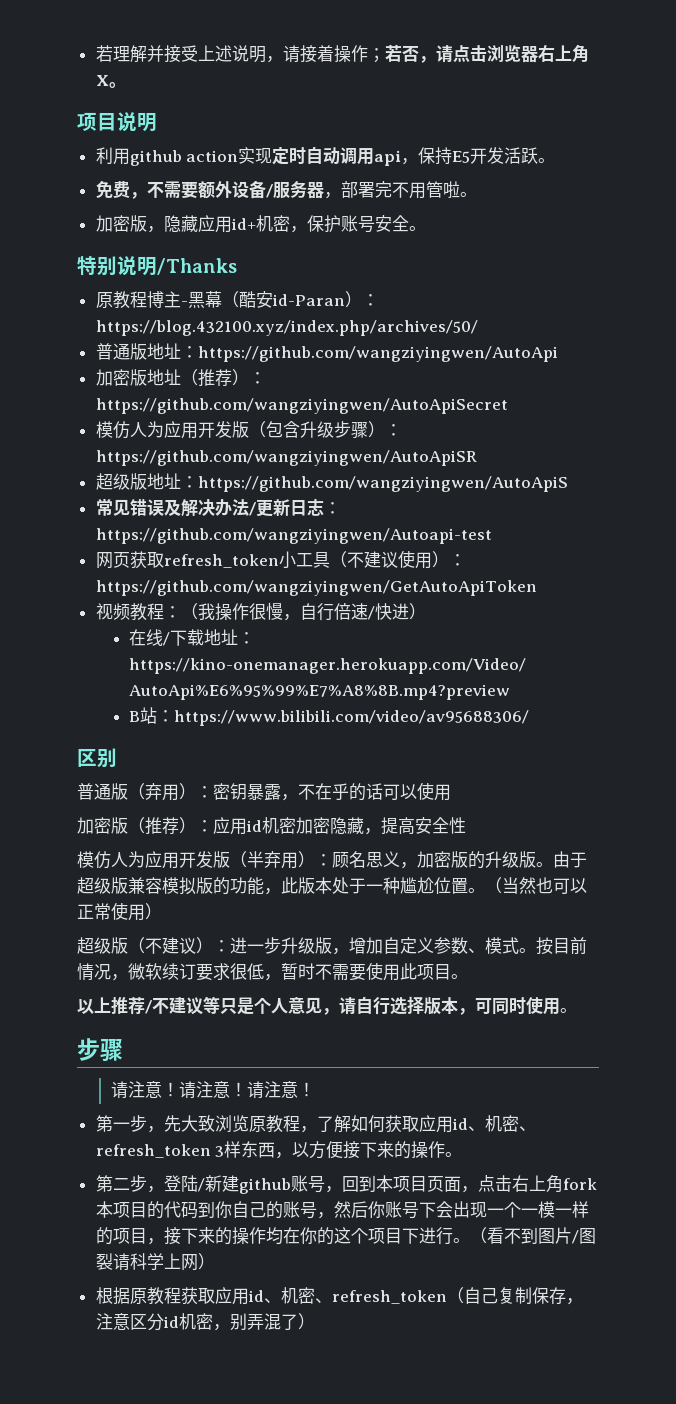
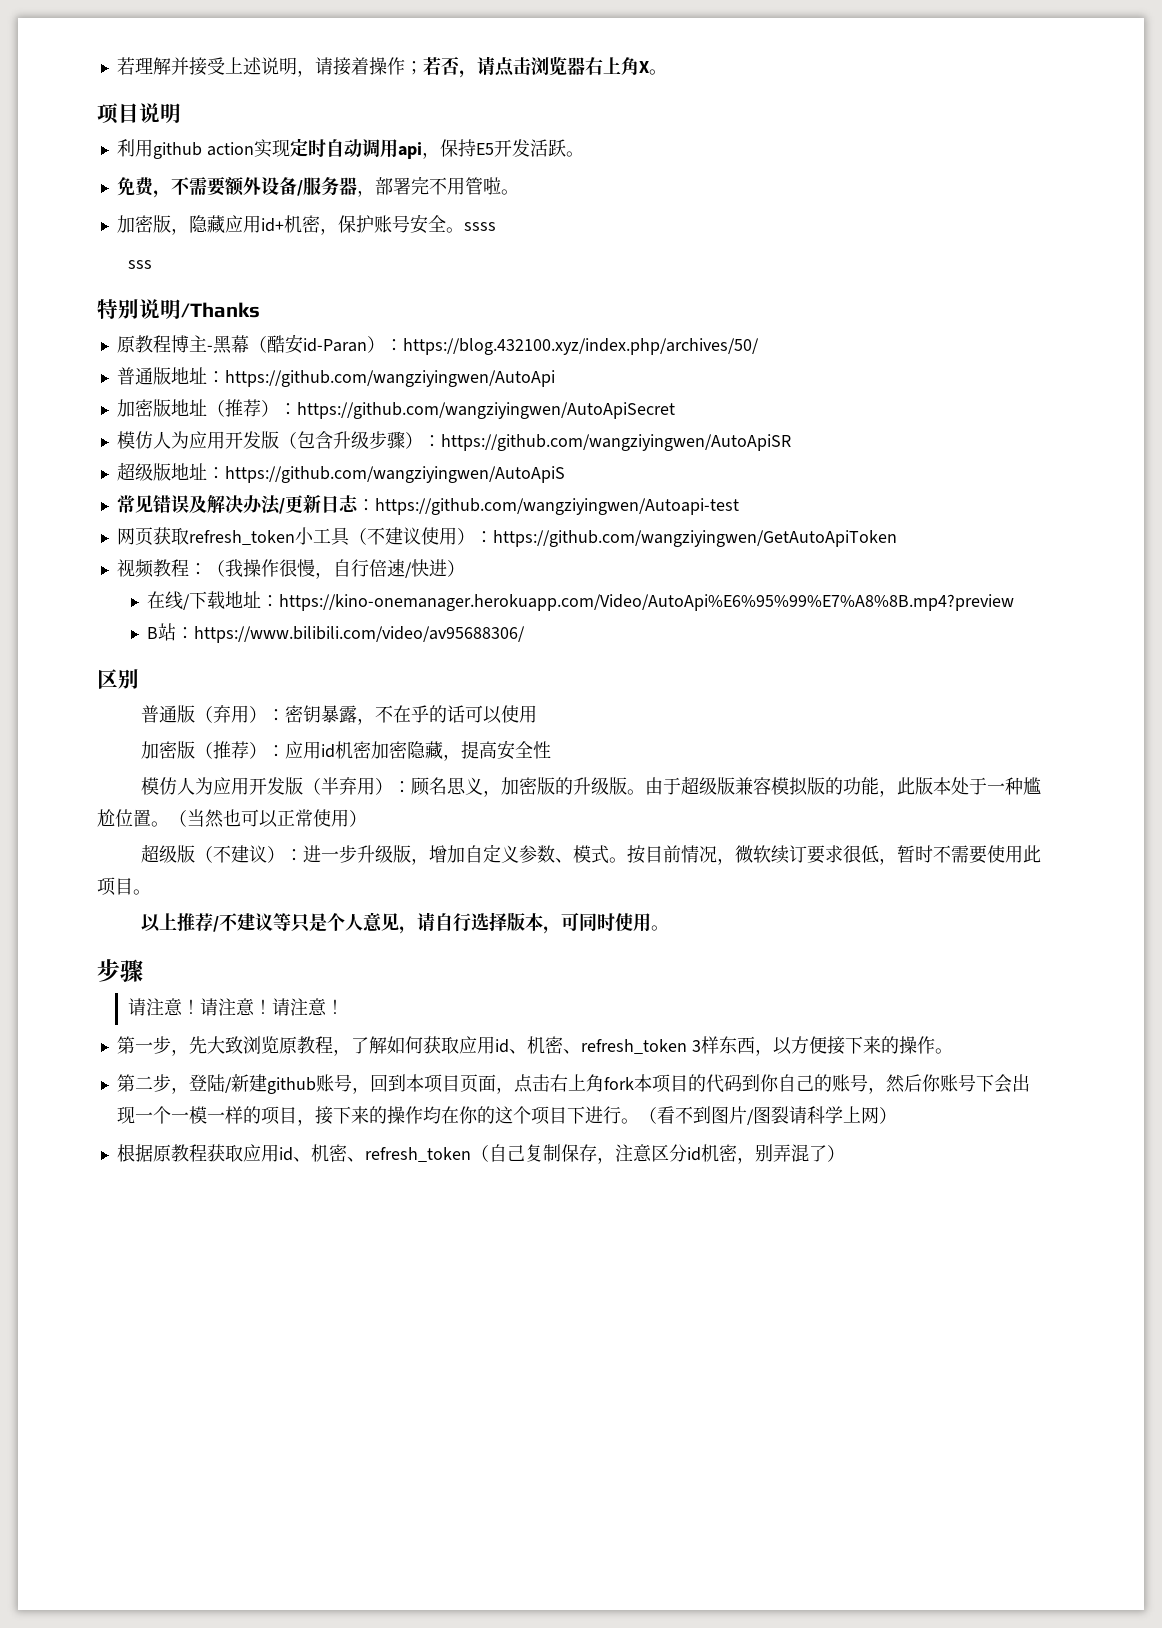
- 加密版，隐藏应用id+机密，保护账号安全。
+ 加密版，隐藏应用id+机密，保护账号安全。ssss
+ sss

